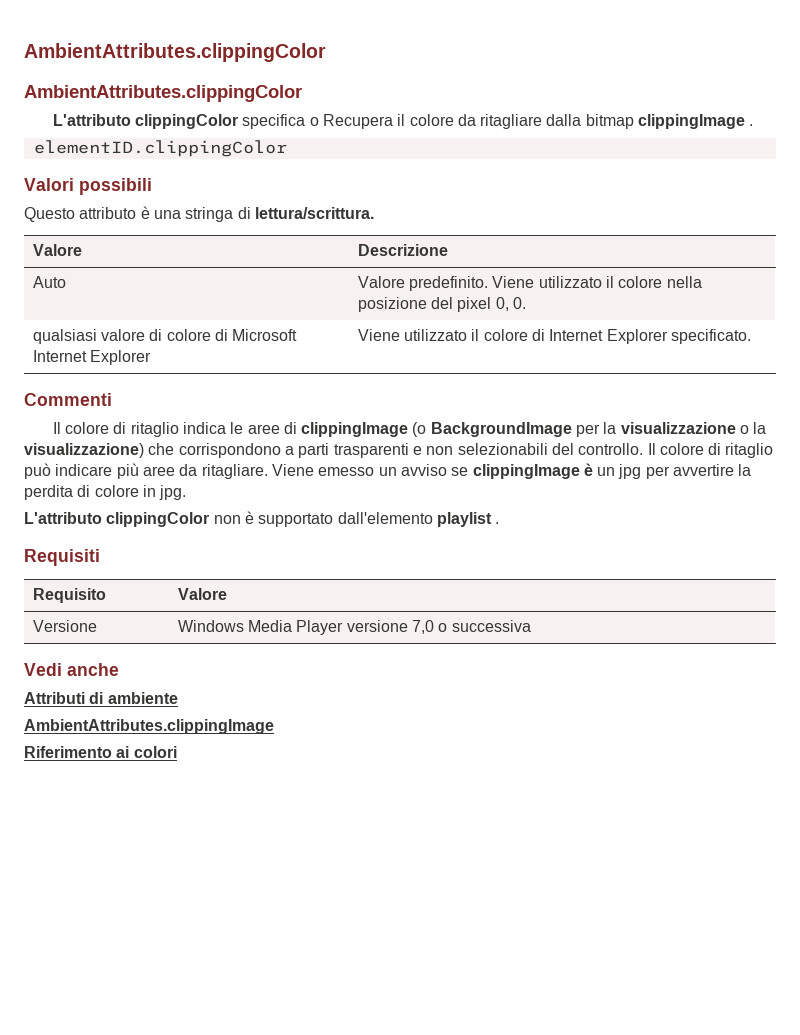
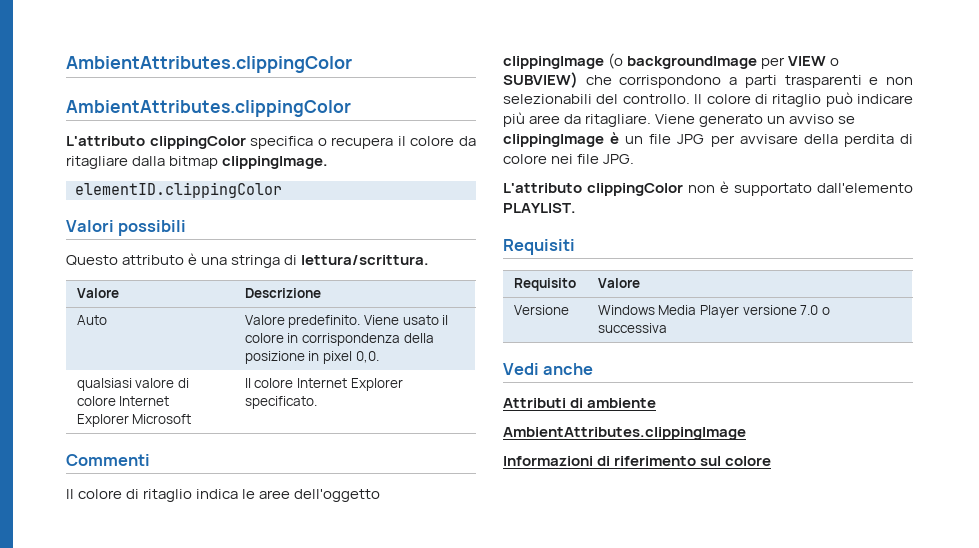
- L'attributo clippingColor specifica o Recupera il colore da ritagliare dalla bitmap clippingImage .
+ L'attributo clippingColor specifica o recupera il colore da ritagliare dalla bitmap clippingImage.
- Auto | Valore predefinito. Viene utilizzato il colore nella posizione del pixel 0, 0.
+ Auto | Valore predefinito. Viene usato il colore in corrispondenza della posizione in pixel 0,0.
- qualsiasi valore di colore di Microsoft Internet Explorer | Viene utilizzato il colore di Internet Explorer specificato.
+ qualsiasi valore di colore Internet Explorer Microsoft | Il colore Internet Explorer specificato.
- Il colore di ritaglio indica le aree di clippingImage (o BackgroundImage per la visualizzazione o la visualizzazione) che corrispondono a parti trasparenti e non selezionabili del controllo.
+ Il colore di ritaglio indica le aree dell'oggetto clippingImage (o backgroundImage per VIEW o SUBVIEW) che corrispondono a parti trasparenti e non selezionabili del controllo.
- Viene emesso un avviso se clippingImage è un jpg per avvertire la perdita di colore in jpg.
+ Viene generato un avviso se clippingImage è un file JPG per avvisare della perdita di colore nei file JPG.
- L'attributo clippingColor non è supportato dall'elemento playlist .
+ L'attributo clippingColor non è supportato dall'elemento PLAYLIST.
- Versione | Windows Media Player versione 7,0 o successiva
+ Versione | Windows Media Player versione 7.0 o successiva
- Riferimento ai colori
+ Informazioni di riferimento sul colore

